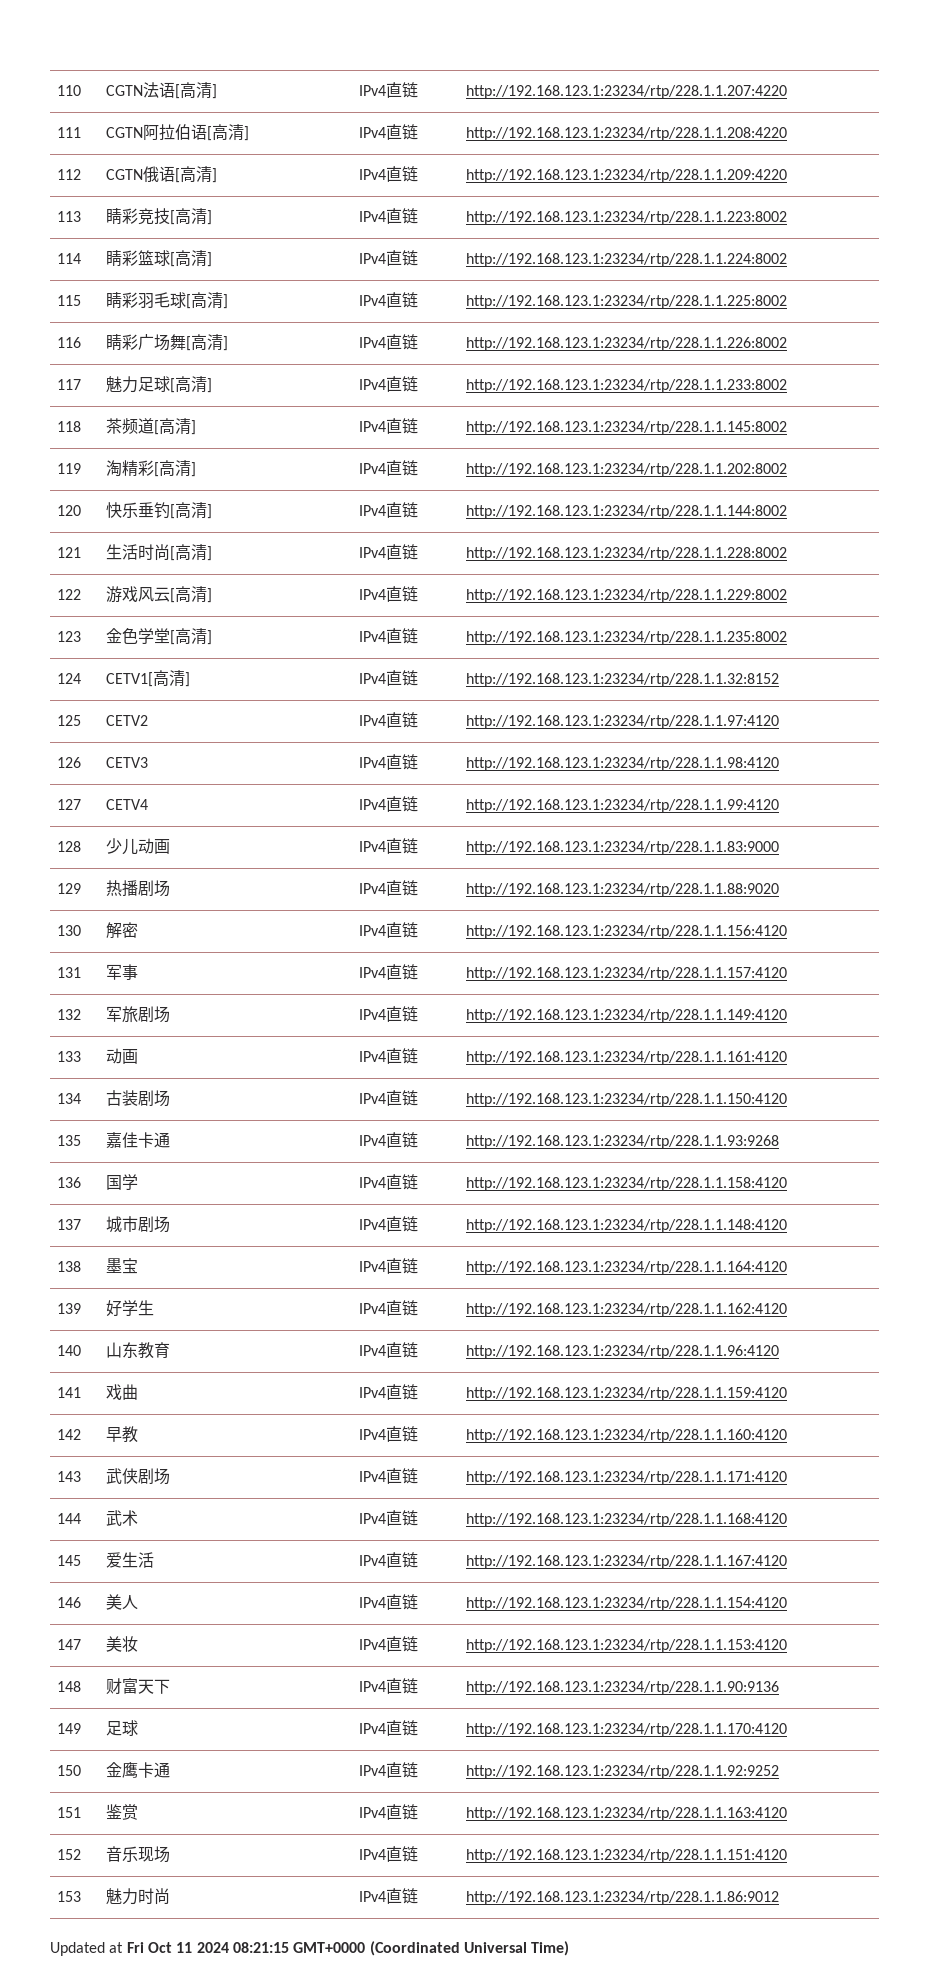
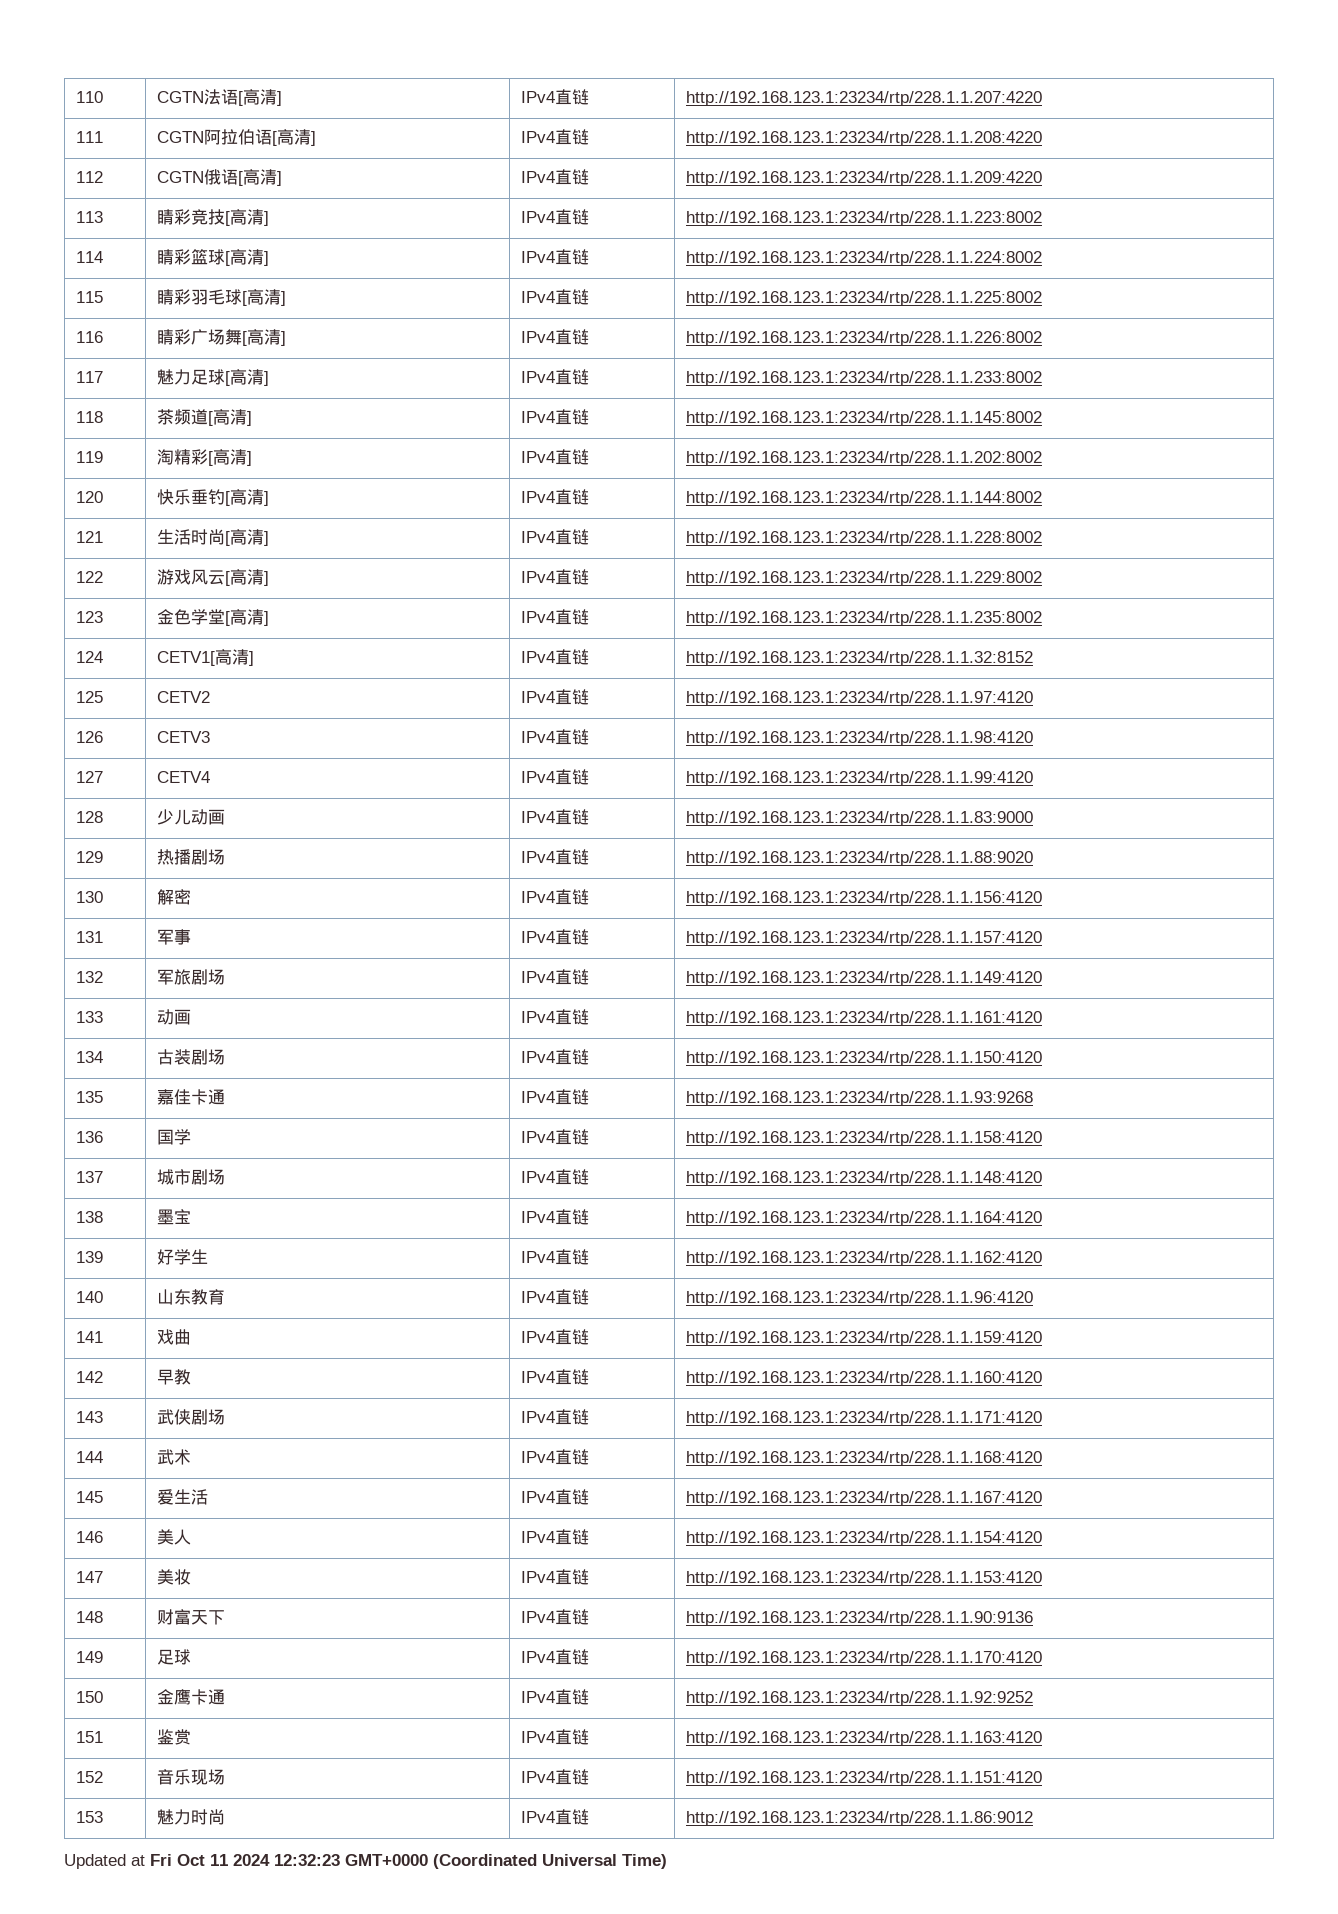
- Updated at Fri Oct 11 2024 08:21:15 GMT+0000 (Coordinated Universal Time)
+ Updated at Fri Oct 11 2024 12:32:23 GMT+0000 (Coordinated Universal Time)

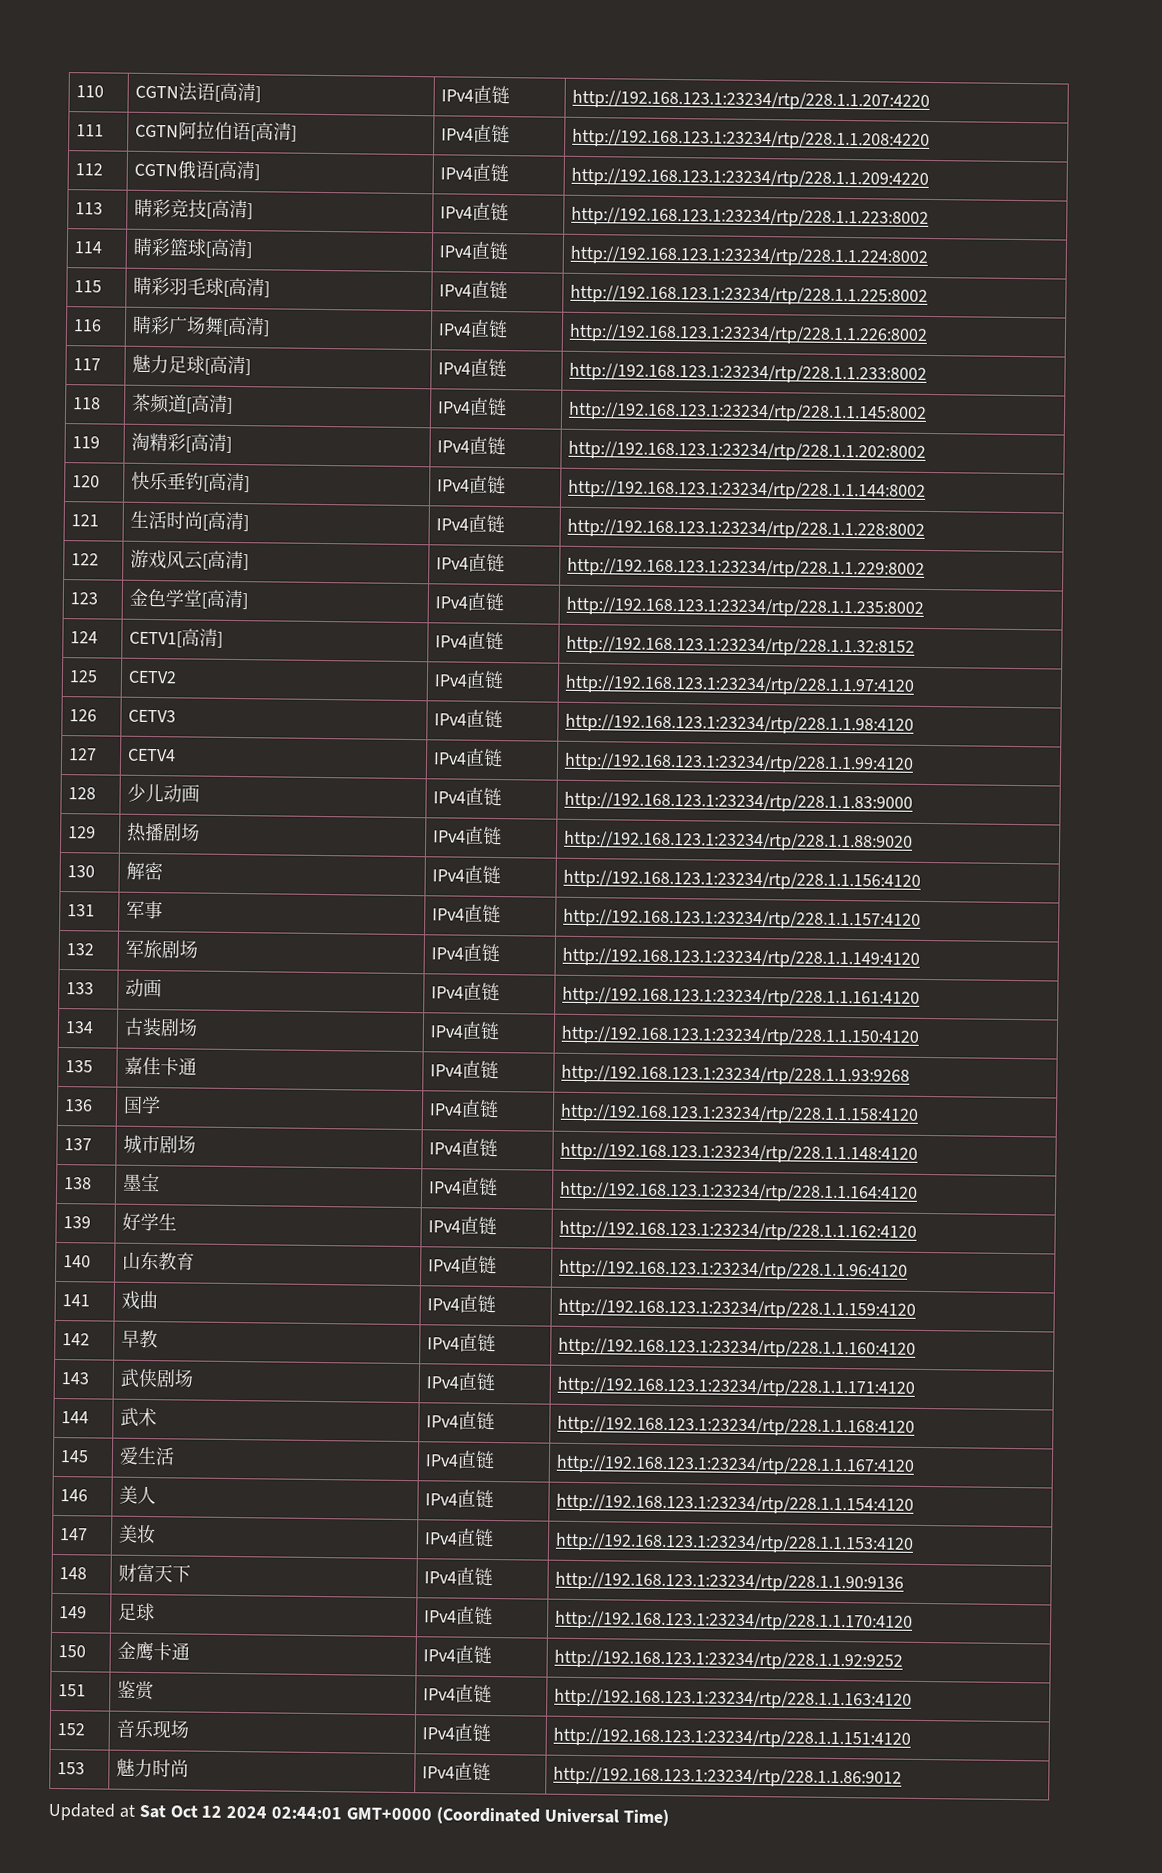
- Updated at Fri Oct 11 2024 12:32:23 GMT+0000 (Coordinated Universal Time)
+ Updated at Sat Oct 12 2024 02:44:01 GMT+0000 (Coordinated Universal Time)

